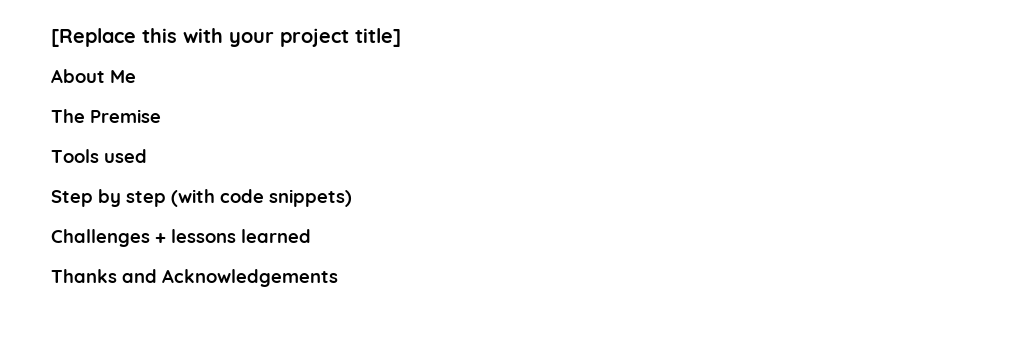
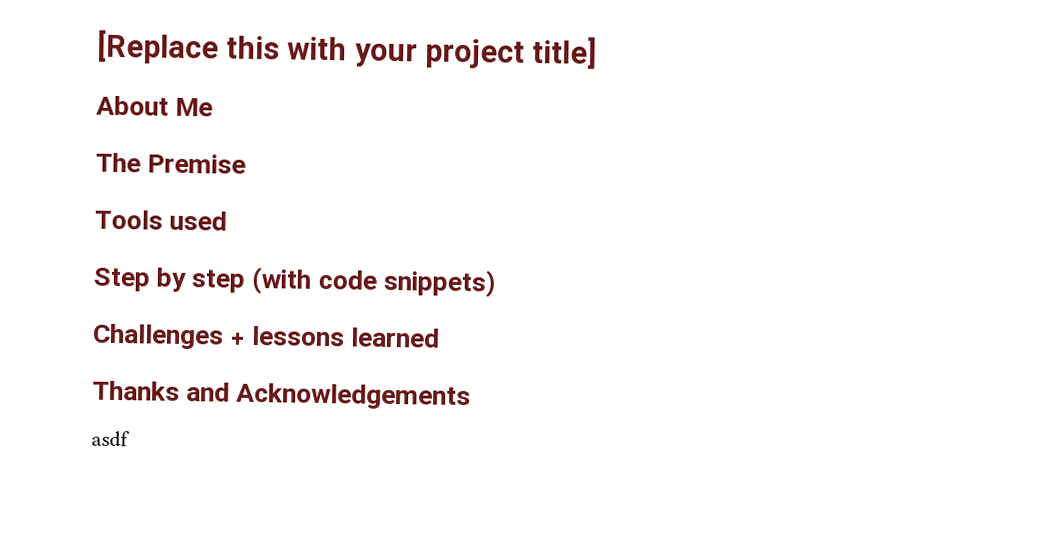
+ asdf

